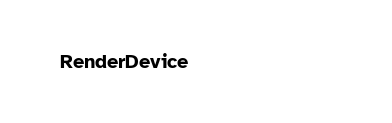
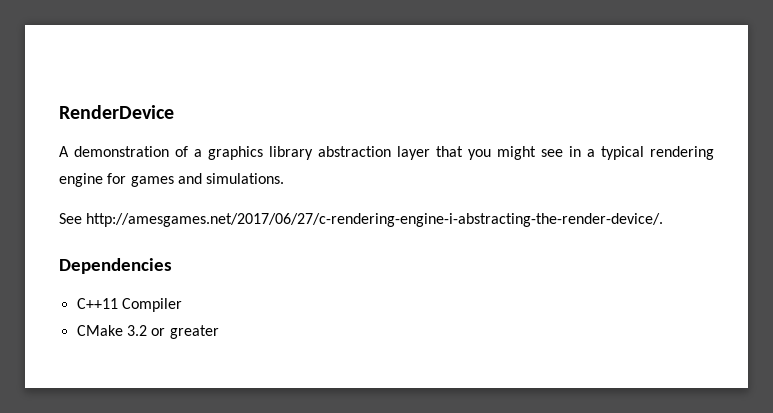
+ A demonstration of a graphics library abstraction layer that you might see in a typical rendering engine for games and simulations.
+ See http://amesgames.net/2017/06/27/c-rendering-engine-i-abstracting-the-render-device/.
+ Dependencies
+ C++11 Compiler
+ CMake 3.2 or greater

